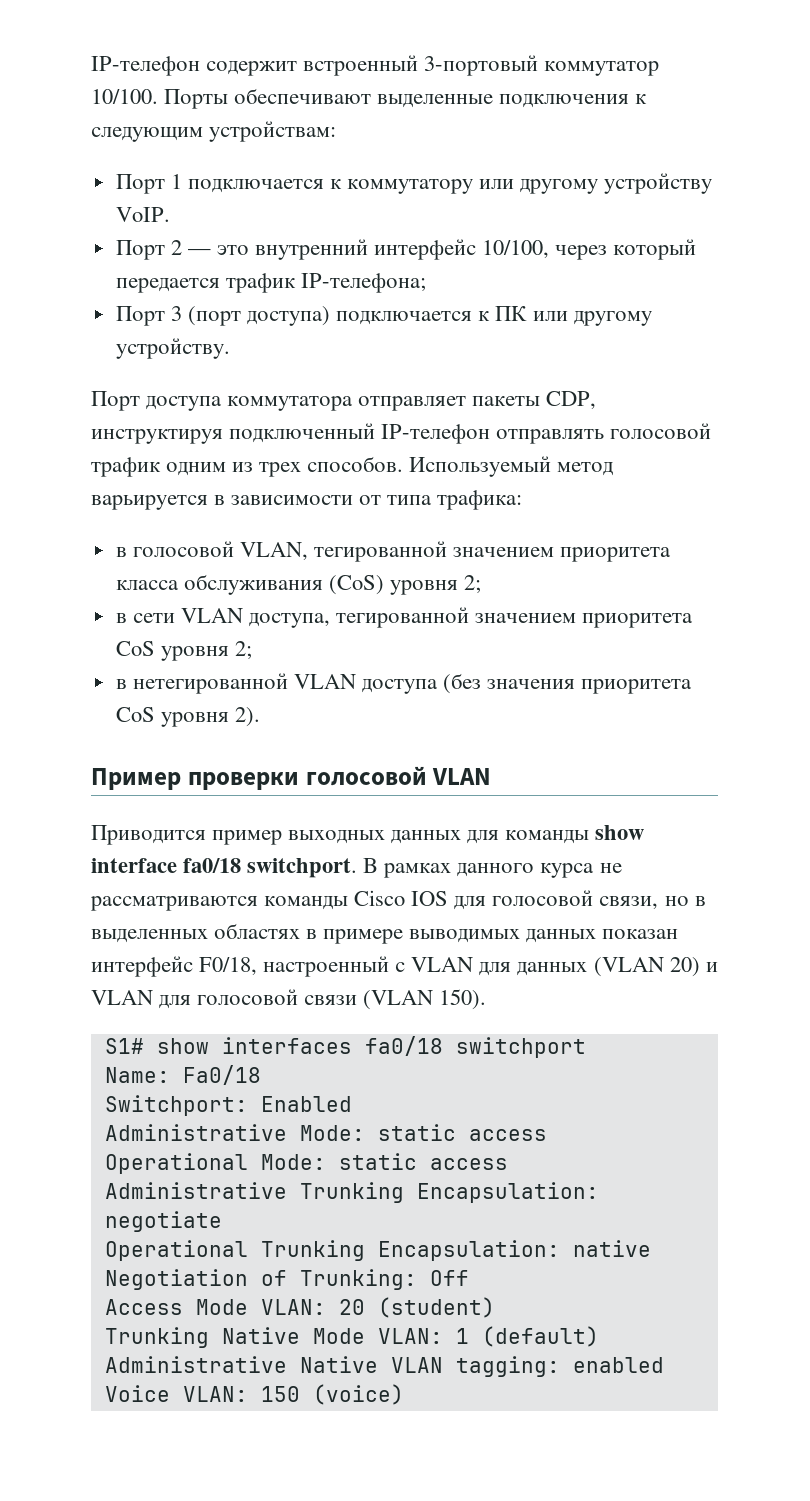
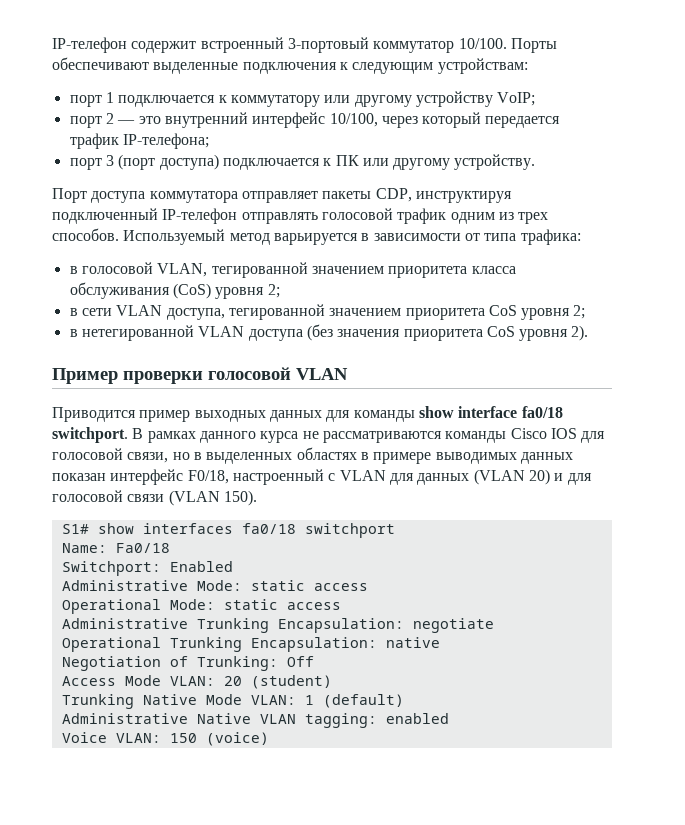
- Порт 1 подключается к коммутатору или другому устройству VoIP.
- Порт 2 — это внутренний интерфейс 10/100, через который передается трафик IP-телефона;
+ порт 1 подключается к коммутатору или другому устройству VoIP;
+ порт 2 — это внутренний интерфейс 10/100, через который передается трафик IP-телефона;
- Порт 3 (порт доступа) подключается к ПК или другому устройству.
+ порт 3 (порт доступа) подключается к ПК или другому устройству.
- В рамках данного курса не рассматриваются команды Cisco IOS для голосовой связи, но в выделенных областях в примере выводимых данных показан интерфейс F0/18, настроенный с VLAN для данных (VLAN 20) и VLAN для голосовой связи (VLAN 150).
+ В рамках данного курса не рассматриваются команды Cisco IOS для голосовой связи, но в выделенных областях в примере выводимых данных показан интерфейс F0/18, настроенный с VLAN для данных (VLAN 20) и для голосовой связи (VLAN 150).

